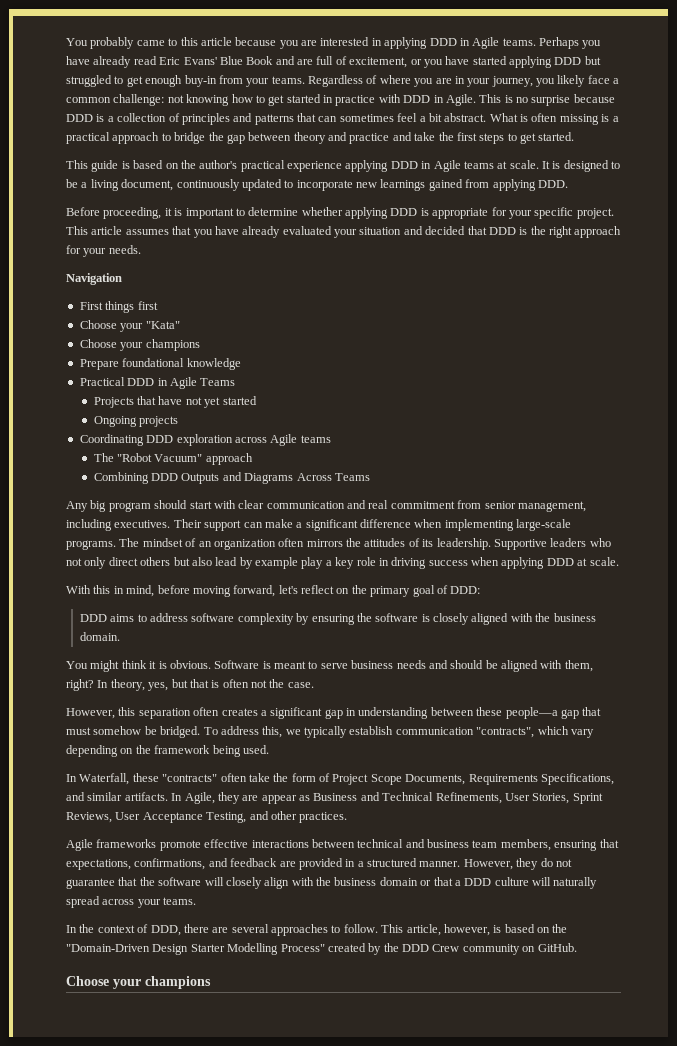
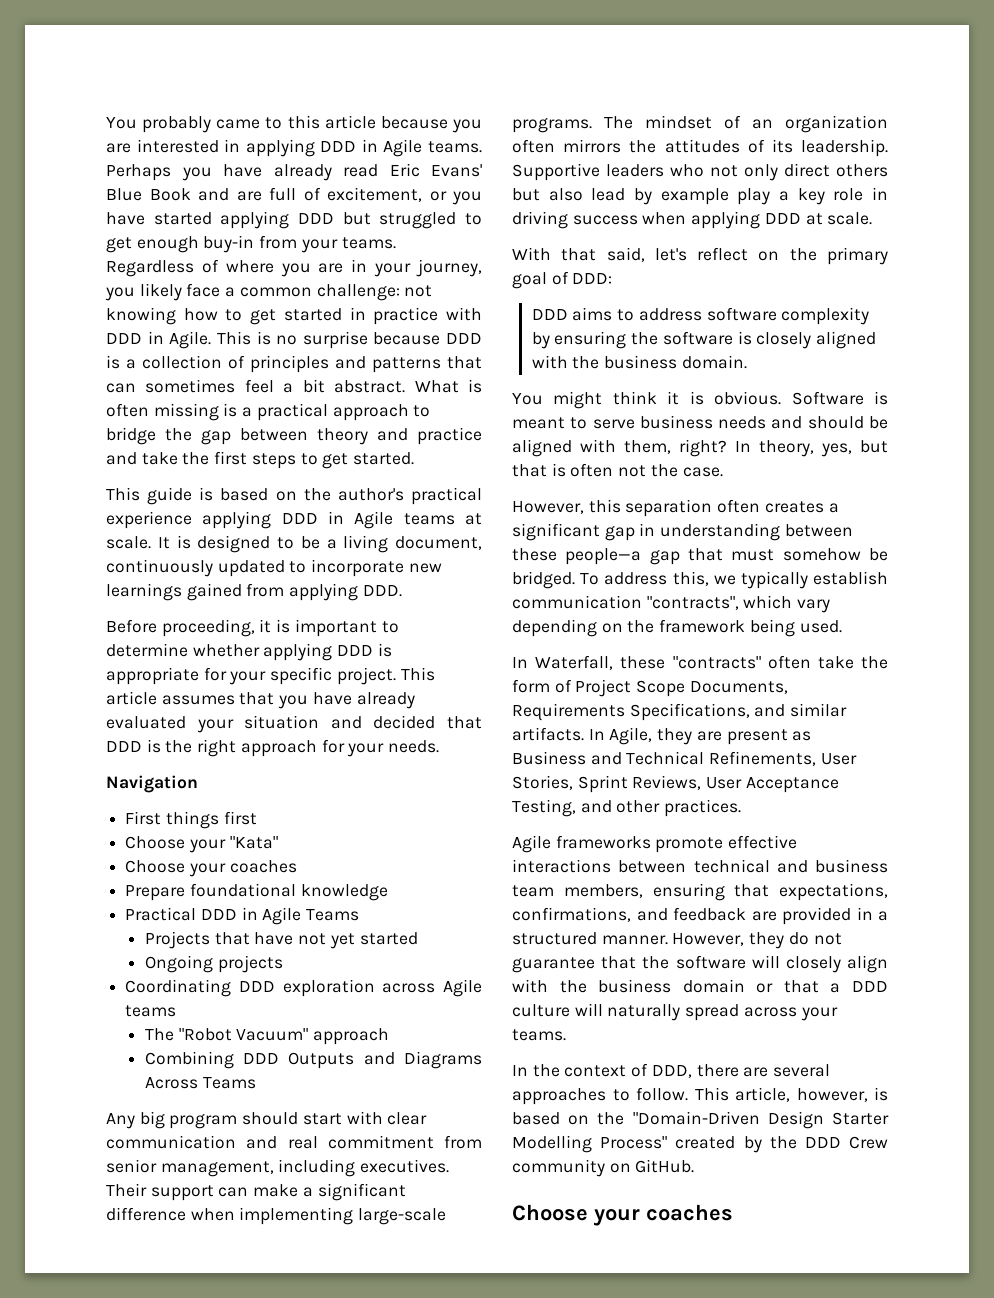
  Choose your "Kata"
- Choose your champions
+ Choose your coaches
- With this in mind, before moving forward, let's reflect on the primary goal of DDD:
+ With that said, let's reflect on the primary goal of DDD:
- In Agile, they are appear as Business and Technical Refinements, User Stories, Sprint Reviews, User Acceptance Testing, and other practices.
+ In Agile, they are present as Business and Technical Refinements, User Stories, Sprint Reviews, User Acceptance Testing, and other practices.
  This article, however, is based on the "Domain-Driven Design Starter Modelling Process" created by the DDD Crew community on GitHub.
- Choose your champions
+ Choose your coaches

